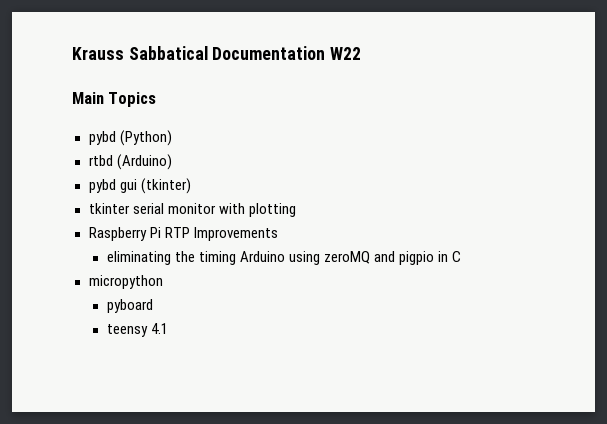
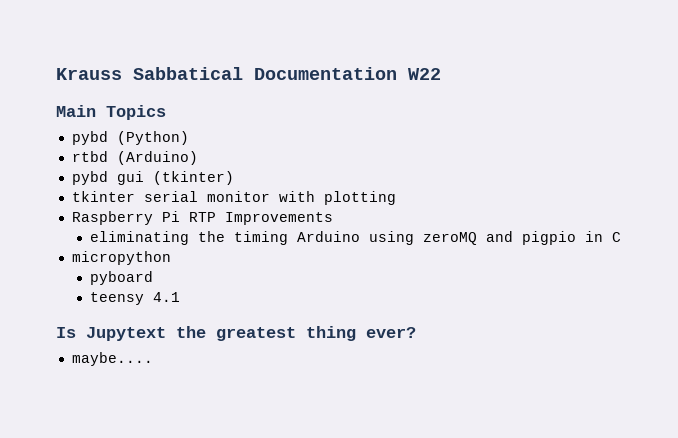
+ Is Jupytext the greatest thing ever?
+ maybe....

